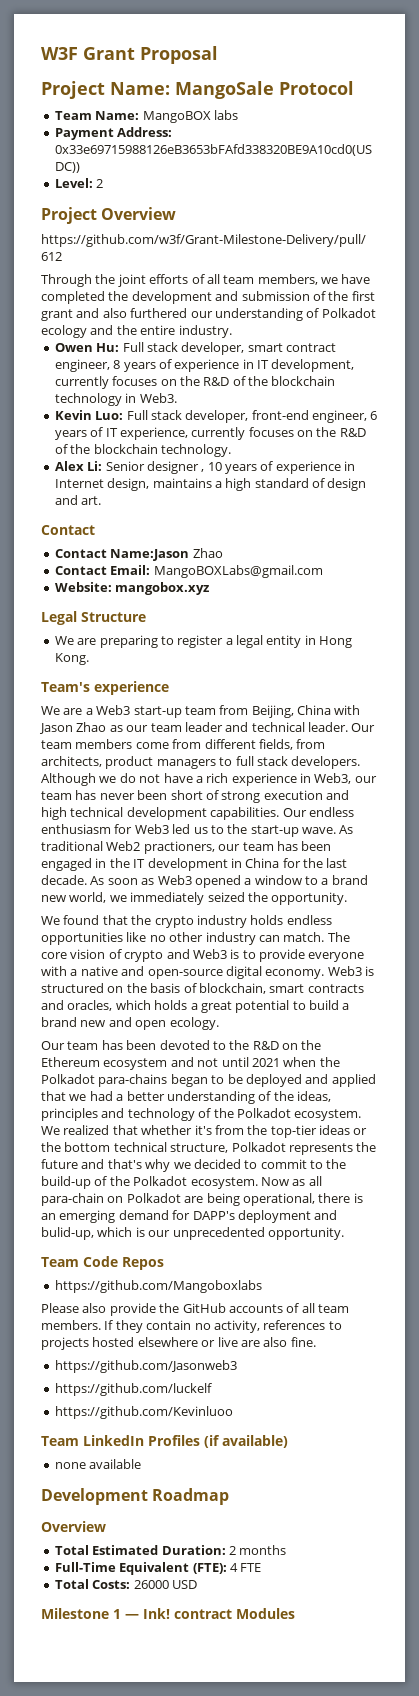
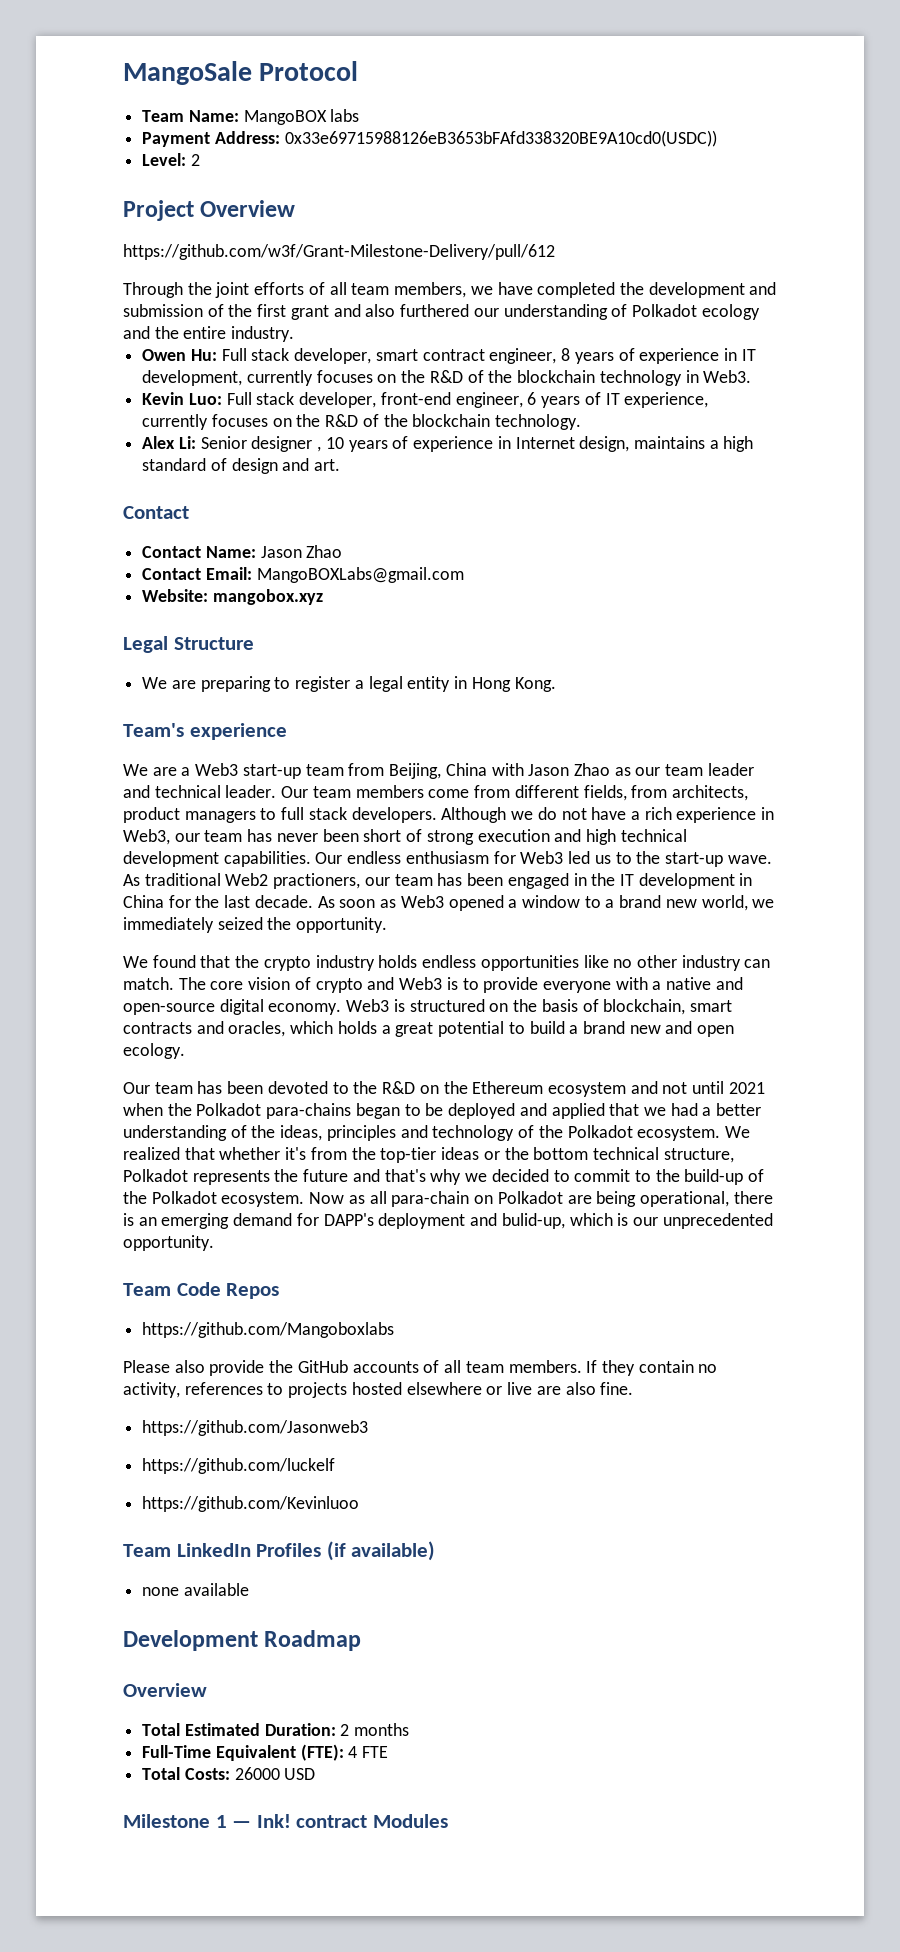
- W3F Grant Proposal
- Project Name: MangoSale Protocol
+ MangoSale Protocol
- Contact Name:Jason Zhao
+ Contact Name: Jason Zhao

